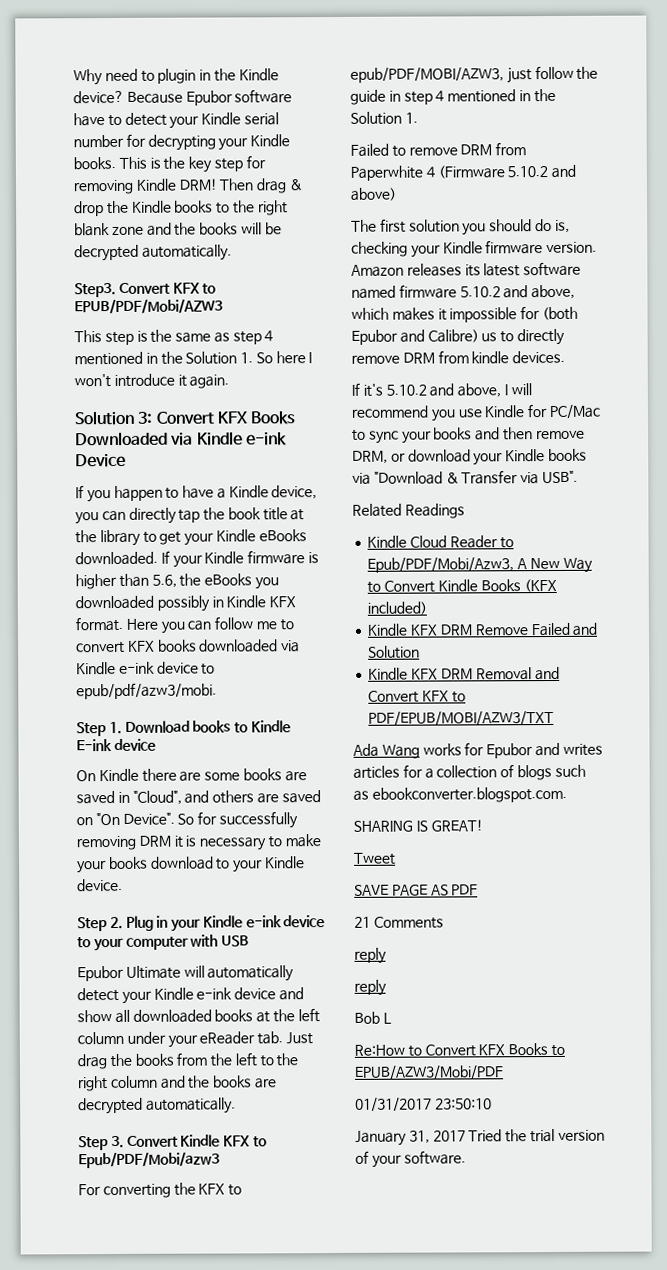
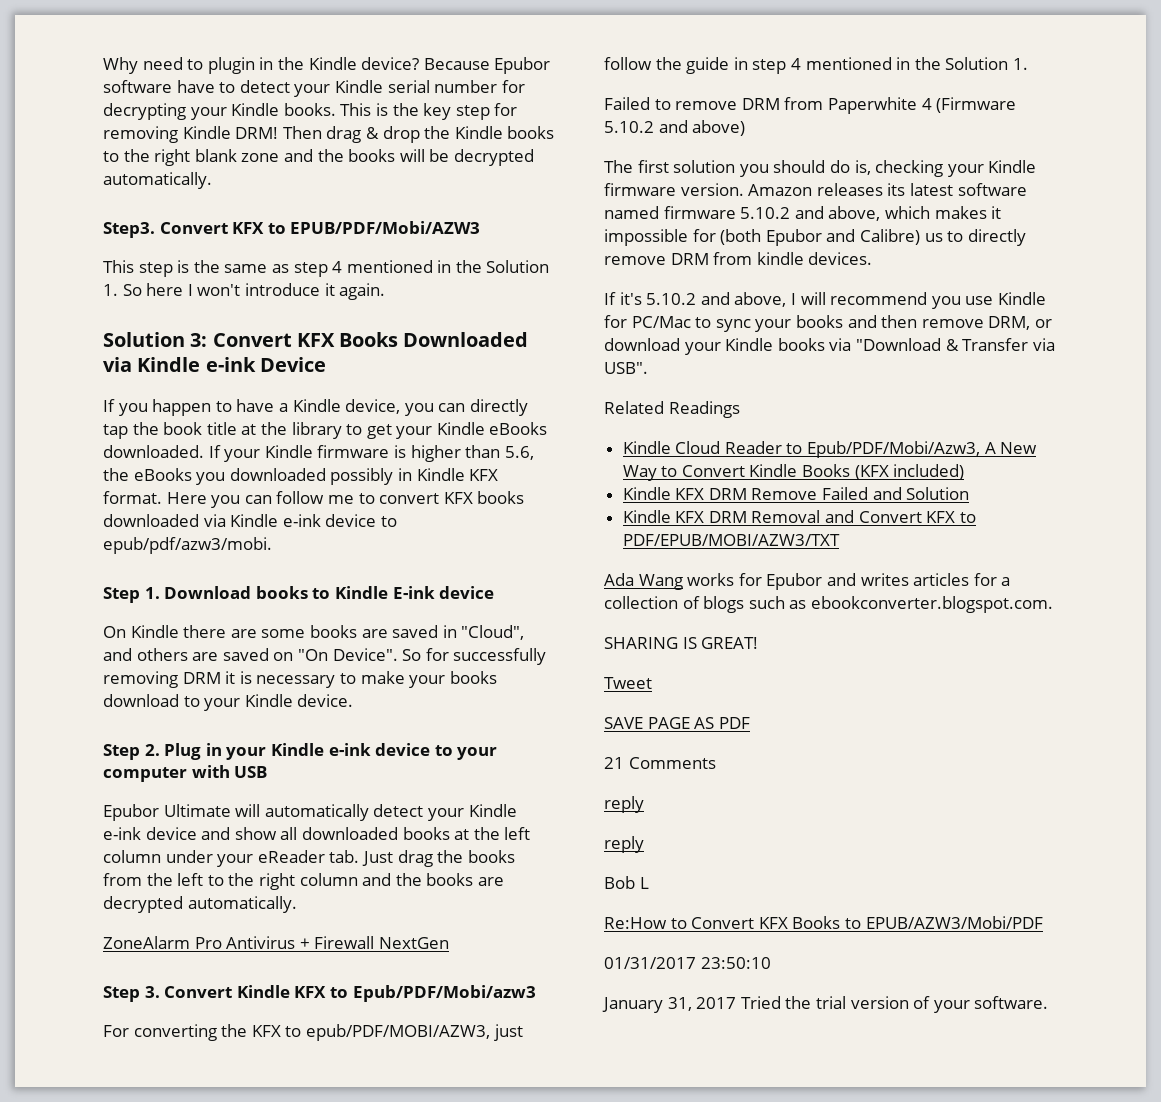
+ ZoneAlarm Pro Antivirus + Firewall NextGen

